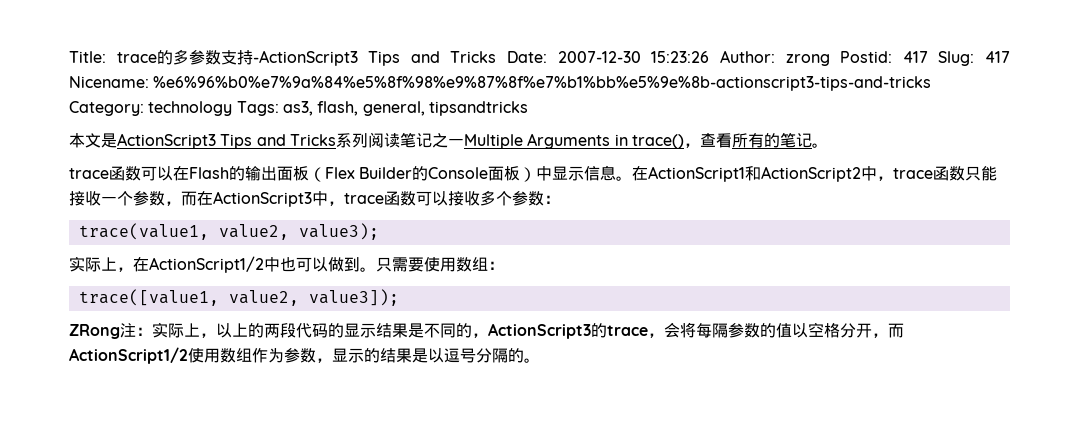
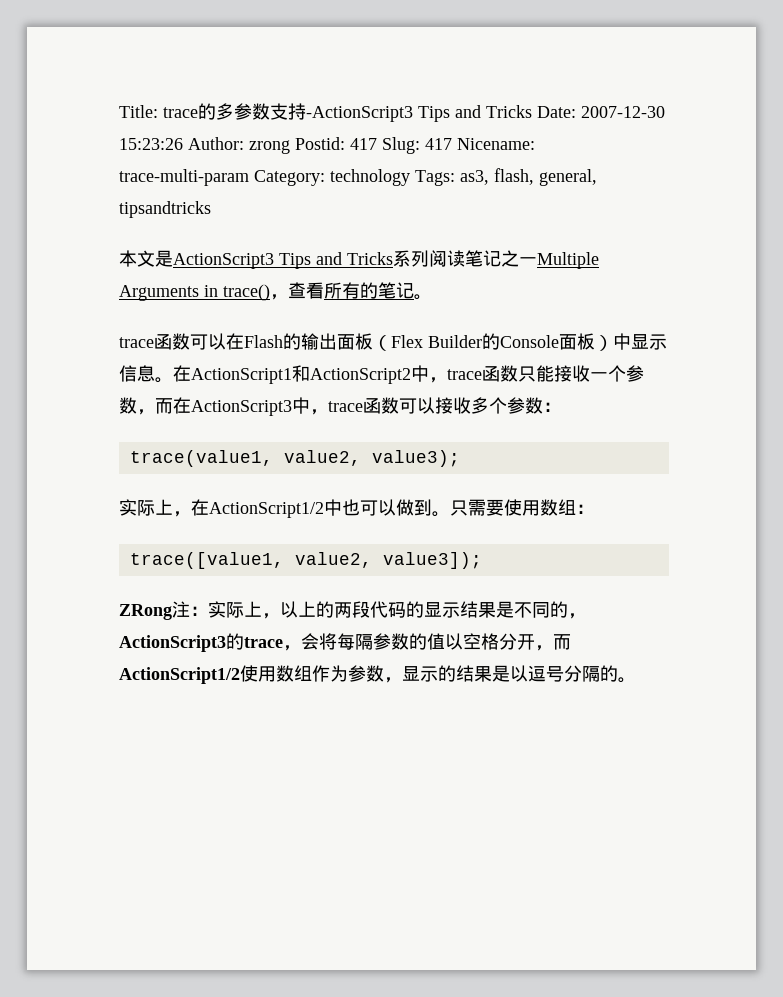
- Title: trace的多参数支持-ActionScript3 Tips and Tricks Date: 2007-12-30 15:23:26 Author: zrong Postid: 417 Slug: 417 Nicename: %e6%96%b0%e7%9a%84%e5%8f%98%e9%87%8f%e7%b1%bb%e5%9e%8b-actionscript3-tips-and-tricks Category: technology Tags: as3, flash, general, tipsandtricks
+ Title: trace的多参数支持-ActionScript3 Tips and Tricks Date: 2007-12-30 15:23:26 Author: zrong Postid: 417 Slug: 417 Nicename: trace-multi-param Category: technology Tags: as3, flash, general, tipsandtricks

